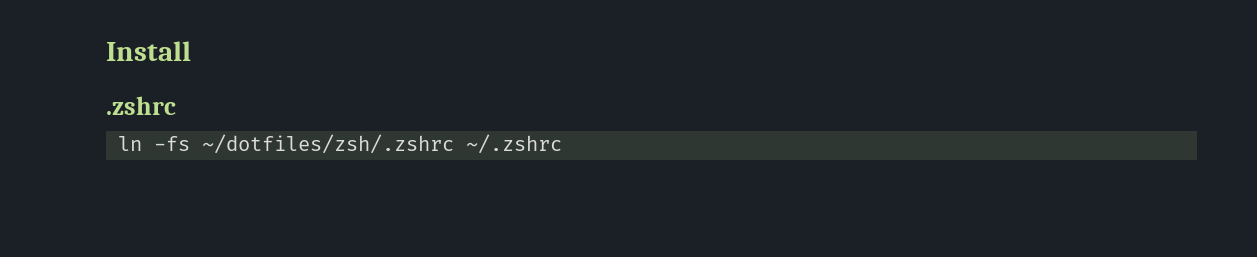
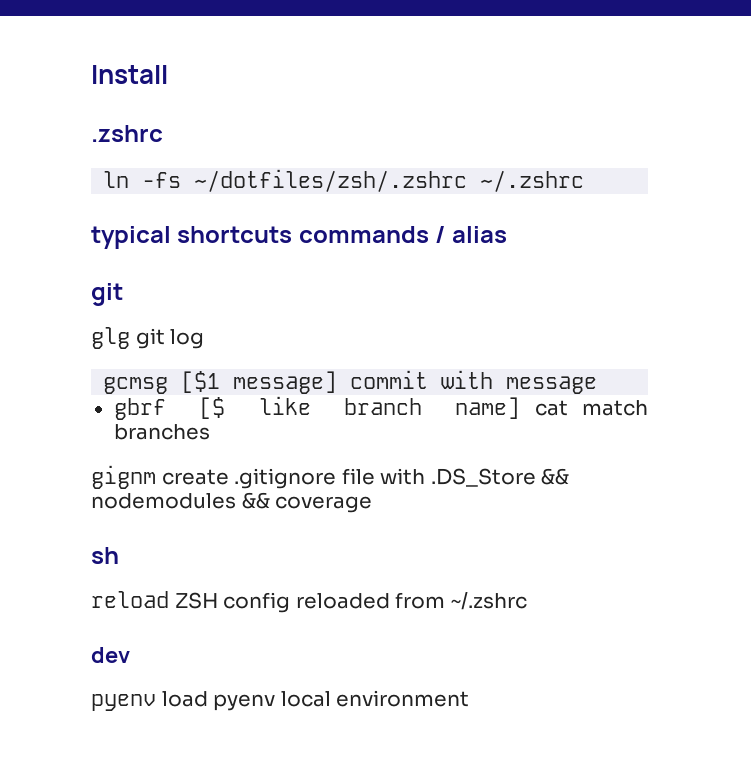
+ typical shortcuts commands / alias
+ git
+ glg git log
+ gcmsg [$1 message] commit with message
+ gbrf [$ like branch name] cat match branches
+ gignm create .gitignore file with .DS_Store && nodemodules && coverage
+ sh
+ reload ZSH config reloaded from ~/.zshrc
+ dev
+ pyenv load pyenv local environment

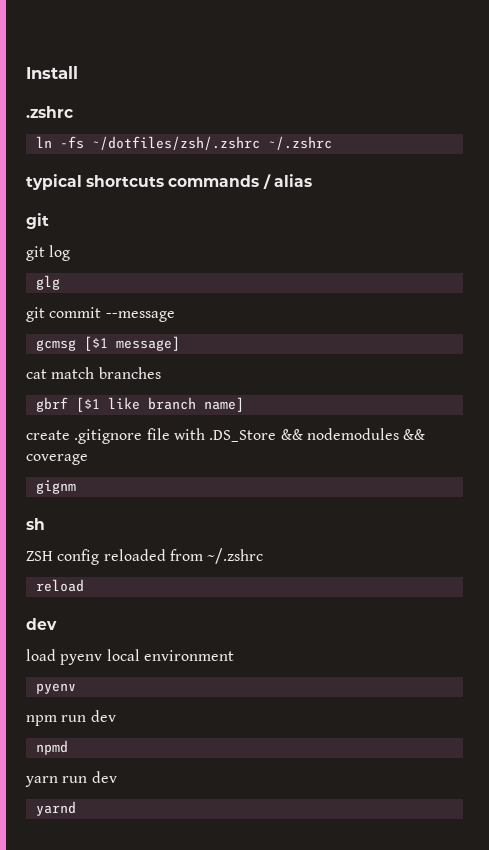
- glg git log
+ git log
+ glg
+ git commit --message
- gcmsg [$1 message] commit with message
- gbrf [$ like branch name] cat match branches
- gignm create .gitignore file with .DS_Store && nodemodules && coverage
+ gcmsg [$1 message]
+ cat match branches
+ gbrf [$1 like branch name]
+ create .gitignore file with .DS_Store && nodemodules && coverage
+ gignm
- reload ZSH config reloaded from ~/.zshrc
+ ZSH config reloaded from ~/.zshrc
+ reload
  dev
- pyenv load pyenv local environment
+ load pyenv local environment
+ pyenv
+ npm run dev
+ npmd
+ yarn run dev
+ yarnd

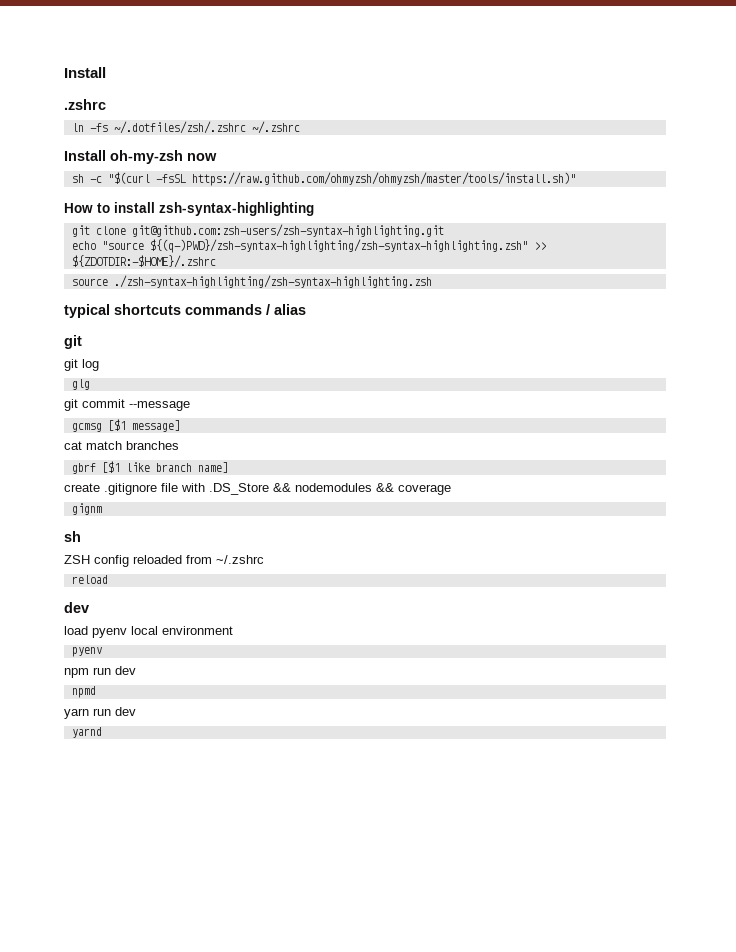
- ln -fs ~/dotfiles/zsh/.zshrc ~/.zshrc
+ ln -fs ~/.dotfiles/zsh/.zshrc ~/.zshrc
+ Install oh-my-zsh now
+ sh -c "$(curl -fsSL https://raw.github.com/ohmyzsh/ohmyzsh/master/tools/install.sh)"
+ How to install zsh-syntax-highlighting
+ git clone git@github.com:zsh-users/zsh-syntax-highlighting.git
+ echo "source ${(q-)PWD}/zsh-syntax-highlighting/zsh-syntax-highlighting.zsh" >> ${ZDOTDIR:-$HOME}/.zshrc
+ source ./zsh-syntax-highlighting/zsh-syntax-highlighting.zsh

